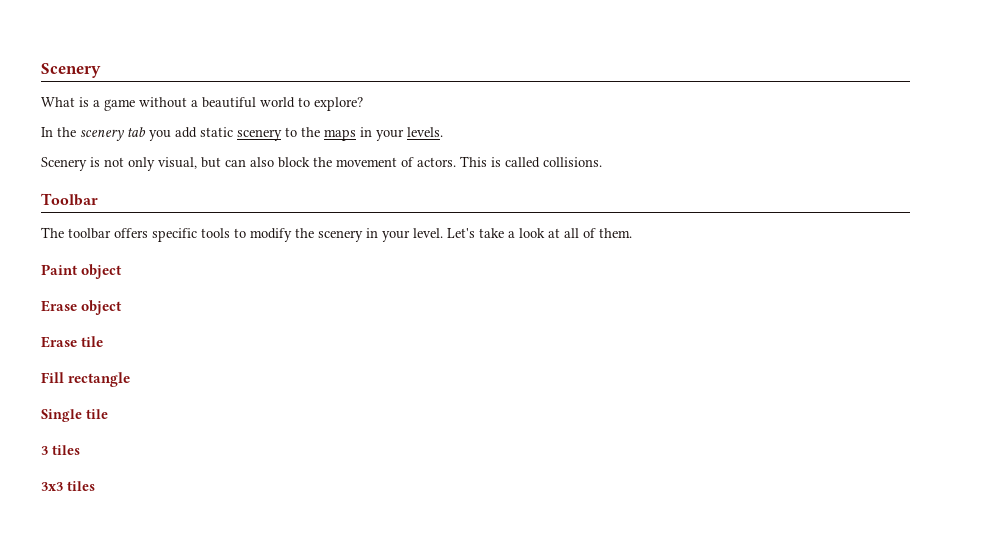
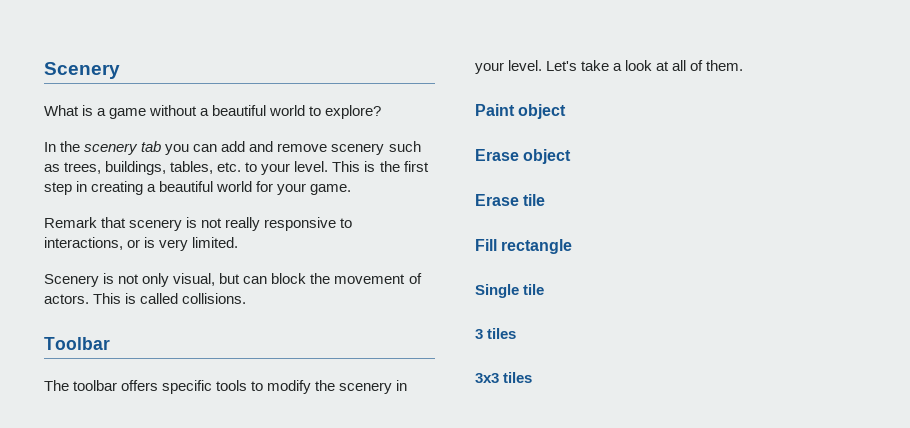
- In the scenery tab you add static scenery to the maps in your levels.
+ In the scenery tab you can add and remove scenery such as trees, buildings, tables, etc. to your level. This is the first step in creating a beautiful world for your game.
+ Remark that scenery is not really responsive to interactions, or is very limited.
- Scenery is not only visual, but can also block the movement of actors.
+ Scenery is not only visual, but can block the movement of actors.

